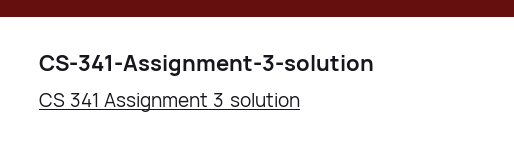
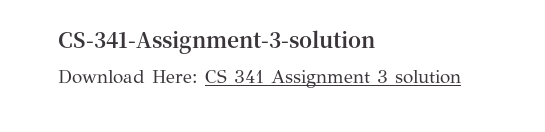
- CS 341 Assignment 3 solution
+ Download Here: CS 341 Assignment 3 solution

